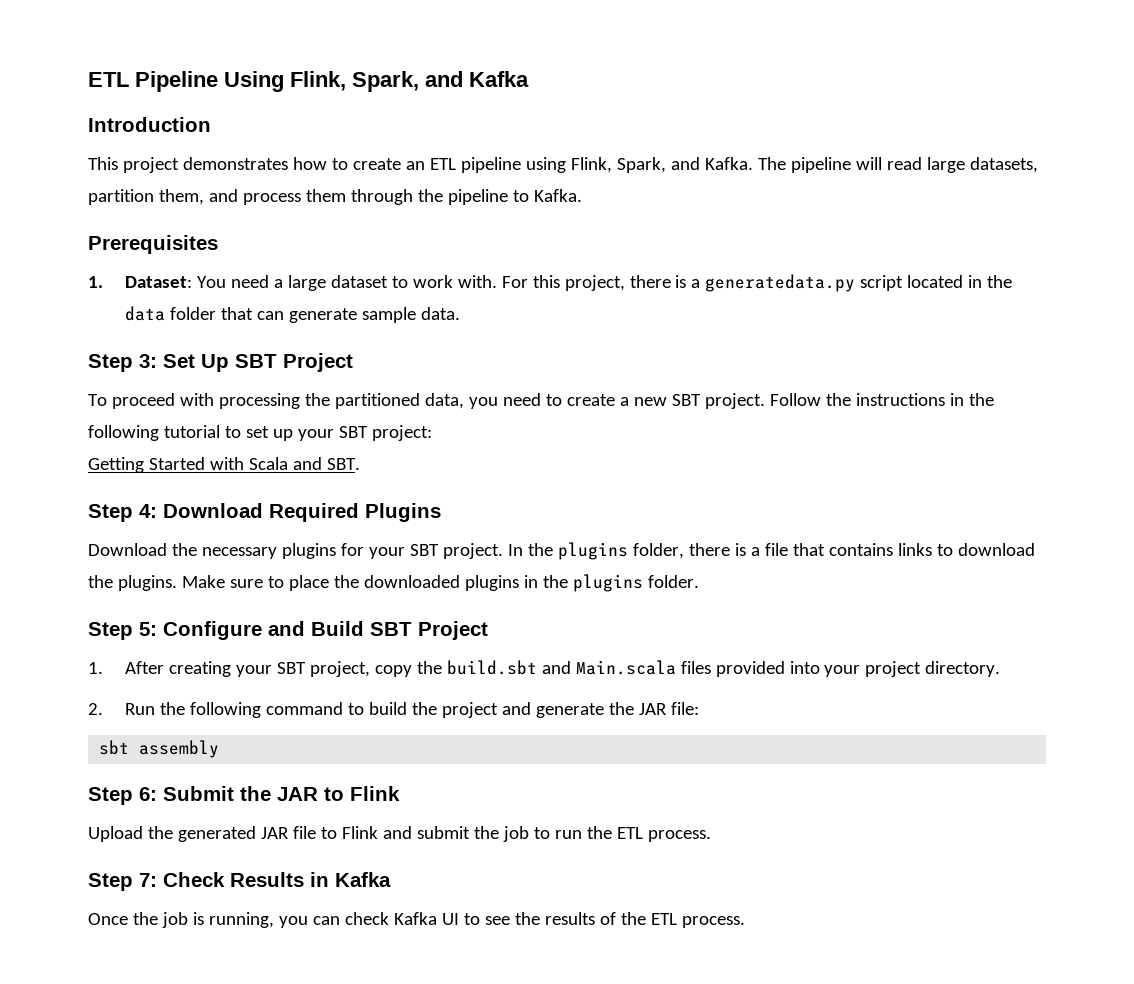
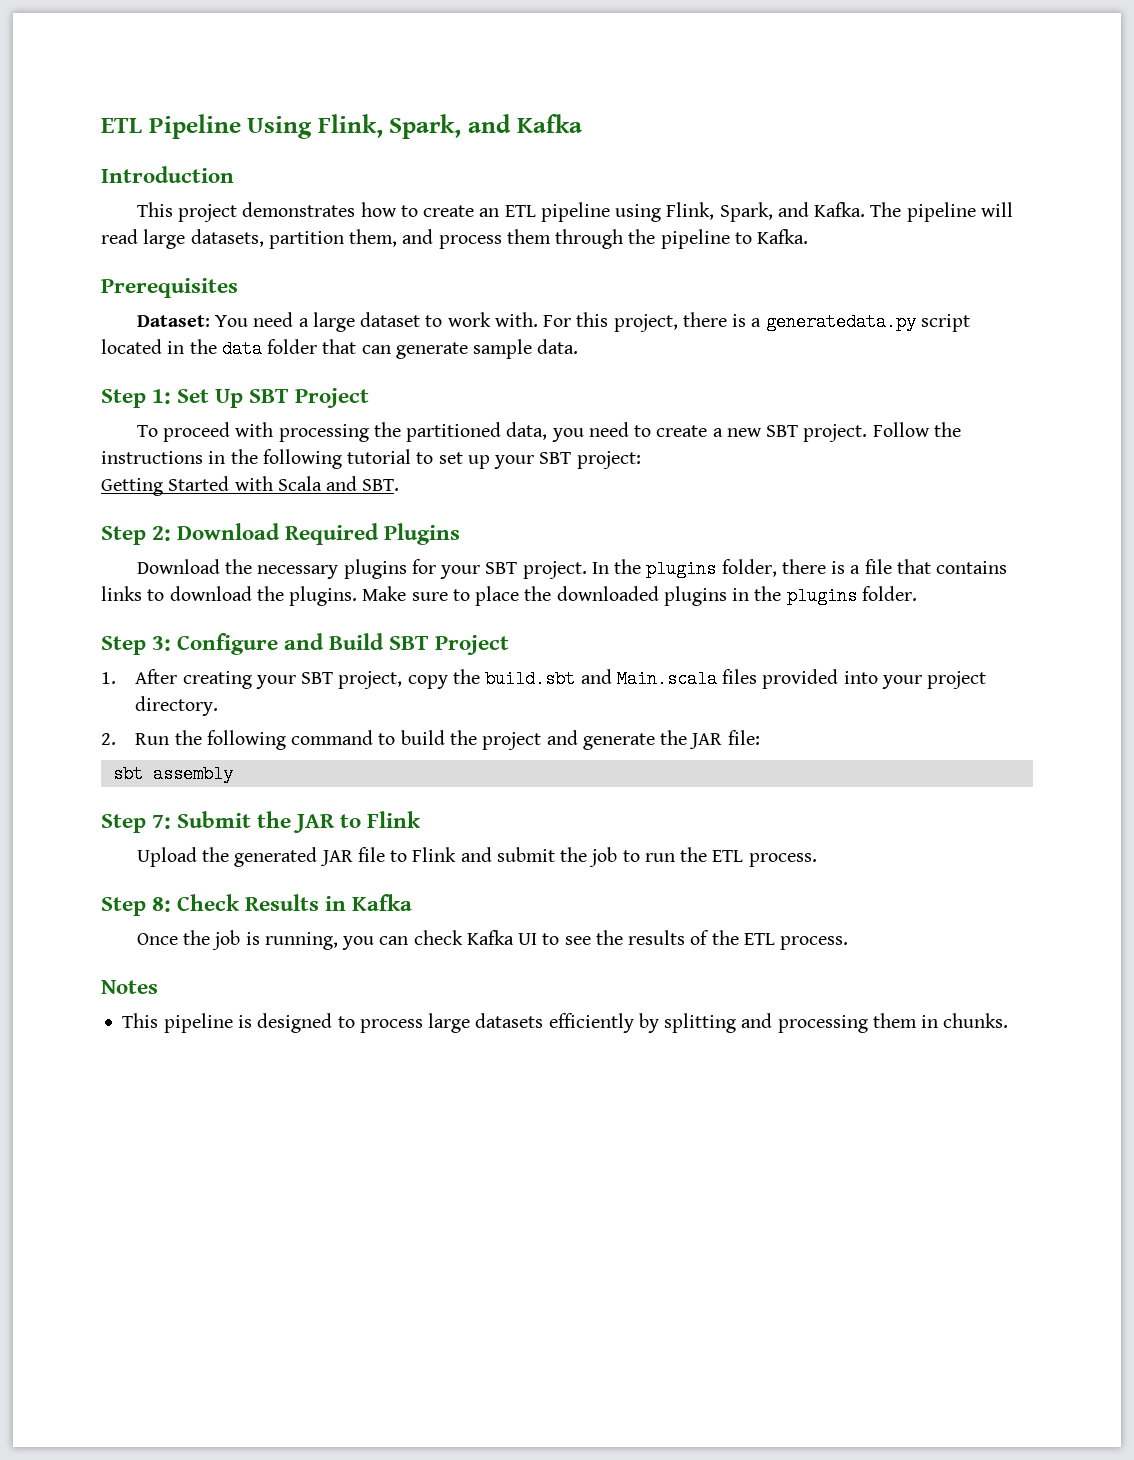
- 1. Dataset: You need a large dataset to work with.
+ Dataset: You need a large dataset to work with.
- Step 3: Set Up SBT Project
+ Step 1: Set Up SBT Project
- Step 4: Download Required Plugins
+ Step 2: Download Required Plugins
- Step 5: Configure and Build SBT Project
+ Step 3: Configure and Build SBT Project
- Step 6: Submit the JAR to Flink
+ Step 7: Submit the JAR to Flink
- Step 7: Check Results in Kafka
+ Step 8: Check Results in Kafka
+ Notes
+ This pipeline is designed to process large datasets efficiently by splitting and processing them in chunks.

